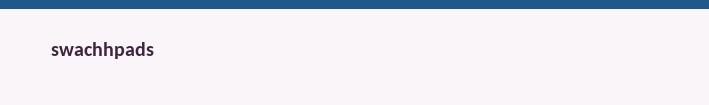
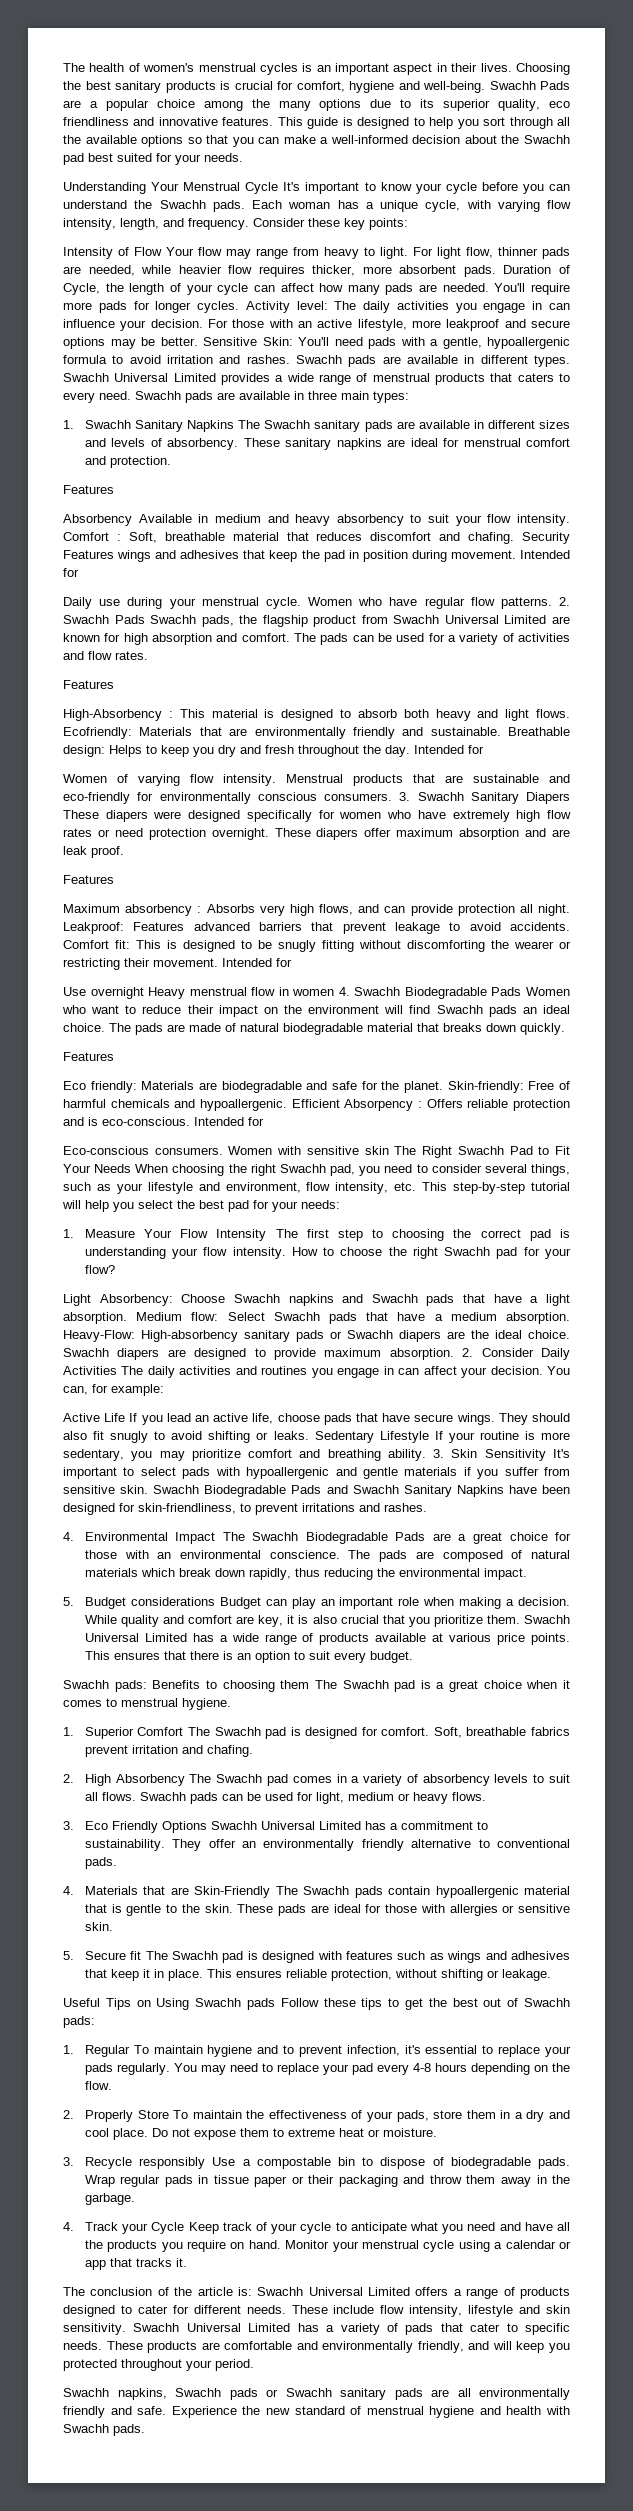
- swachhpads
+ The health of women's menstrual cycles is an important aspect in their lives. Choosing the best sanitary products is crucial for comfort, hygiene and well-being. Swachh Pads are a popular choice among the many options due to its superior quality, eco friendliness and innovative features. This guide is designed to help you sort through all the available options so that you can make a well-informed decision about the Swachh pad best suited for your needs.
+ Understanding Your Menstrual Cycle It's important to know your cycle before you can understand the Swachh pads. Each woman has a unique cycle, with varying flow intensity, length, and frequency. Consider these key points:
+ Intensity of Flow Your flow may range from heavy to light. For light flow, thinner pads are needed, while heavier flow requires thicker, more absorbent pads. Duration of Cycle, the length of your cycle can affect how many pads are needed. You'll require more pads for longer cycles. Activity level: The daily activities you engage in can influence your decision. For those with an active lifestyle, more leakproof and secure options may be better. Sensitive Skin: You'll need pads with a gentle, hypoallergenic formula to avoid irritation and rashes. Swachh pads are available in different types. Swachh Universal Limited provides a wide range of menstrual products that caters to every need. Swachh pads are available in three main types:
+ 1. Swachh Sanitary Napkins The Swachh sanitary pads are available in different sizes and levels of absorbency. These sanitary napkins are ideal for menstrual comfort and protection.
+ Features
+ Absorbency Available in medium and heavy absorbency to suit your flow intensity. Comfort : Soft, breathable material that reduces discomfort and chafing. Security Features wings and adhesives that keep the pad in position during movement. Intended for
+ Daily use during your menstrual cycle. Women who have regular flow patterns. 2. Swachh Pads Swachh pads, the flagship product from Swachh Universal Limited are known for high absorption and comfort. The pads can be used for a variety of activities and flow rates.
+ Features
+ High-Absorbency : This material is designed to absorb both heavy and light flows. Ecofriendly: Materials that are environmentally friendly and sustainable. Breathable design: Helps to keep you dry and fresh throughout the day. Intended for
+ Women of varying flow intensity. Menstrual products that are sustainable and eco-friendly for environmentally conscious consumers. 3. Swachh Sanitary Diapers These diapers were designed specifically for women who have extremely high flow rates or need protection overnight. These diapers offer maximum absorption and are leak proof.
+ Features
+ Maximum absorbency : Absorbs very high flows, and can provide protection all night. Leakproof: Features advanced barriers that prevent leakage to avoid accidents. Comfort fit: This is designed to be snugly fitting without discomforting the wearer or restricting their movement. Intended for
+ Use overnight Heavy menstrual flow in women 4. Swachh Biodegradable Pads Women who want to reduce their impact on the environment will find Swachh pads an ideal choice. The pads are made of natural biodegradable material that breaks down quickly.
+ Features
+ Eco friendly: Materials are biodegradable and safe for the planet. Skin-friendly: Free of harmful chemicals and hypoallergenic. Efficient Absorpency : Offers reliable protection and is eco-conscious. Intended for
+ Eco-conscious consumers. Women with sensitive skin The Right Swachh Pad to Fit Your Needs When choosing the right Swachh pad, you need to consider several things, such as your lifestyle and environment, flow intensity, etc. This step-by-step tutorial will help you select the best pad for your needs:
+ 1. Measure Your Flow Intensity The first step to choosing the correct pad is understanding your flow intensity. How to choose the right Swachh pad for your flow?
+ Light Absorbency: Choose Swachh napkins and Swachh pads that have a light absorption. Medium flow: Select Swachh pads that have a medium absorption. Heavy-Flow: High-absorbency sanitary pads or Swachh diapers are the ideal choice. Swachh diapers are designed to provide maximum absorption. 2. Consider Daily Activities The daily activities and routines you engage in can affect your decision. You can, for example:
+ Active Life If you lead an active life, choose pads that have secure wings. They should also fit snugly to avoid shifting or leaks. Sedentary Lifestyle If your routine is more sedentary, you may prioritize comfort and breathing ability. 3. Skin Sensitivity It's important to select pads with hypoallergenic and gentle materials if you suffer from sensitive skin. Swachh Biodegradable Pads and Swachh Sanitary Napkins have been designed for skin-friendliness, to prevent irritations and rashes.
+ 4. Environmental Impact The Swachh Biodegradable Pads are a great choice for those with an environmental conscience. The pads are composed of natural materials which break down rapidly, thus reducing the environmental impact.
+ 5. Budget considerations Budget can play an important role when making a decision. While quality and comfort are key, it is also crucial that you prioritize them. Swachh Universal Limited has a wide range of products available at various price points. This ensures that there is an option to suit every budget.
+ Swachh pads: Benefits to choosing them The Swachh pad is a great choice when it comes to menstrual hygiene.
+ 1. Superior Comfort The Swachh pad is designed for comfort. Soft, breathable fabrics prevent irritation and chafing.
+ 2. High Absorbency The Swachh pad comes in a variety of absorbency levels to suit all flows. Swachh pads can be used for light, medium or heavy flows.
+ 3. Eco Friendly Options Swachh Universal Limited has a commitment to sustainability. They offer an environmentally friendly alternative to conventional pads.
+ 4. Materials that are Skin-Friendly The Swachh pads contain hypoallergenic material that is gentle to the skin. These pads are ideal for those with allergies or sensitive skin.
+ 5. Secure fit The Swachh pad is designed with features such as wings and adhesives that keep it in place. This ensures reliable protection, without shifting or leakage.
+ Useful Tips on Using Swachh pads Follow these tips to get the best out of Swachh pads:
+ 1. Regular To maintain hygiene and to prevent infection, it's essential to replace your pads regularly. You may need to replace your pad every 4-8 hours depending on the flow.
+ 2. Properly Store To maintain the effectiveness of your pads, store them in a dry and cool place. Do not expose them to extreme heat or moisture.
+ 3. Recycle responsibly Use a compostable bin to dispose of biodegradable pads. Wrap regular pads in tissue paper or their packaging and throw them away in the garbage.
+ 4. Track your Cycle Keep track of your cycle to anticipate what you need and have all the products you require on hand. Monitor your menstrual cycle using a calendar or app that tracks it.
+ The conclusion of the article is: Swachh Universal Limited offers a range of products designed to cater for different needs. These include flow intensity, lifestyle and skin sensitivity. Swachh Universal Limited has a variety of pads that cater to specific needs. These products are comfortable and environmentally friendly, and will keep you protected throughout your period.
+ Swachh napkins, Swachh pads or Swachh sanitary pads are all environmentally friendly and safe. Experience the new standard of menstrual hygiene and health with Swachh pads.

